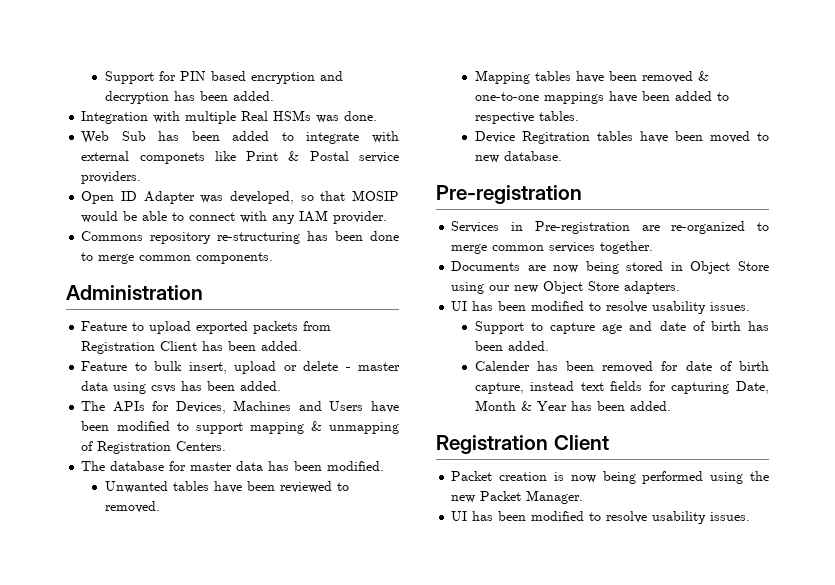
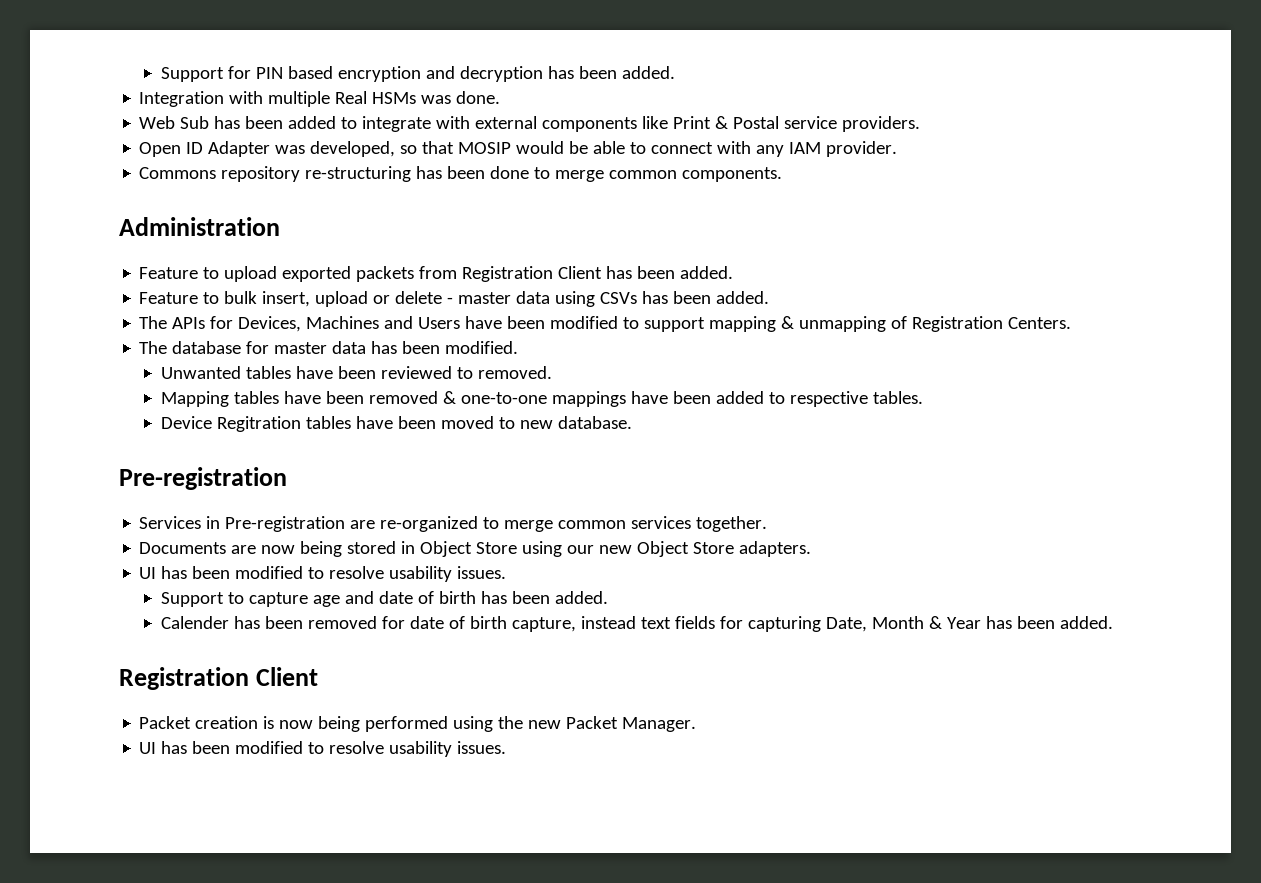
- Web Sub has been added to integrate with external componets like Print & Postal service providers.
+ Web Sub has been added to integrate with external components like Print & Postal service providers.
- Feature to bulk insert, upload or delete - master data using csvs has been added.
+ Feature to bulk insert, upload or delete - master data using CSVs has been added.

